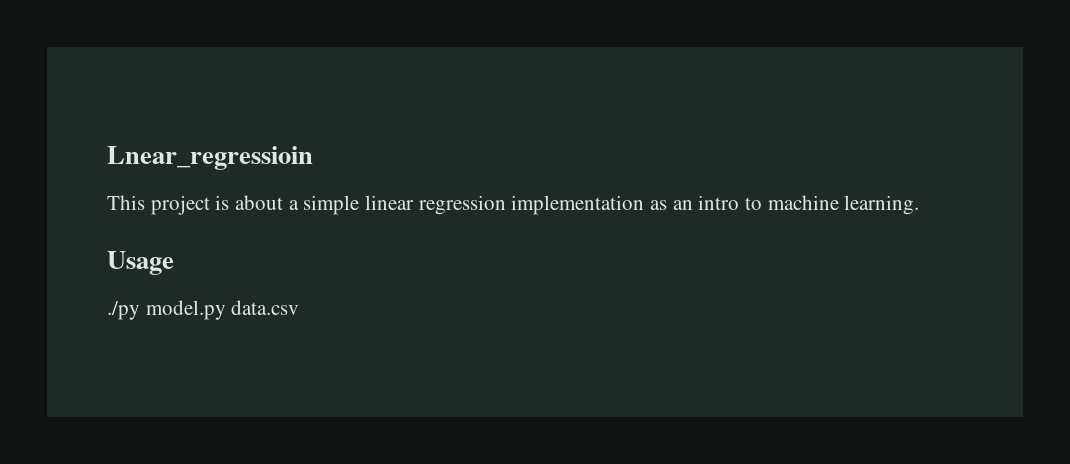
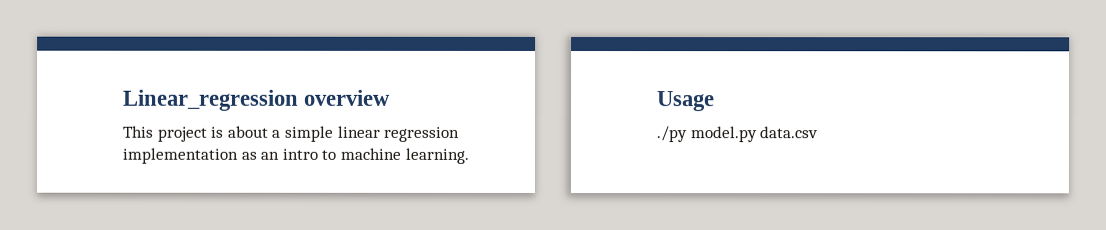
- Lnear_regressioin
+ Linear_regression overview

